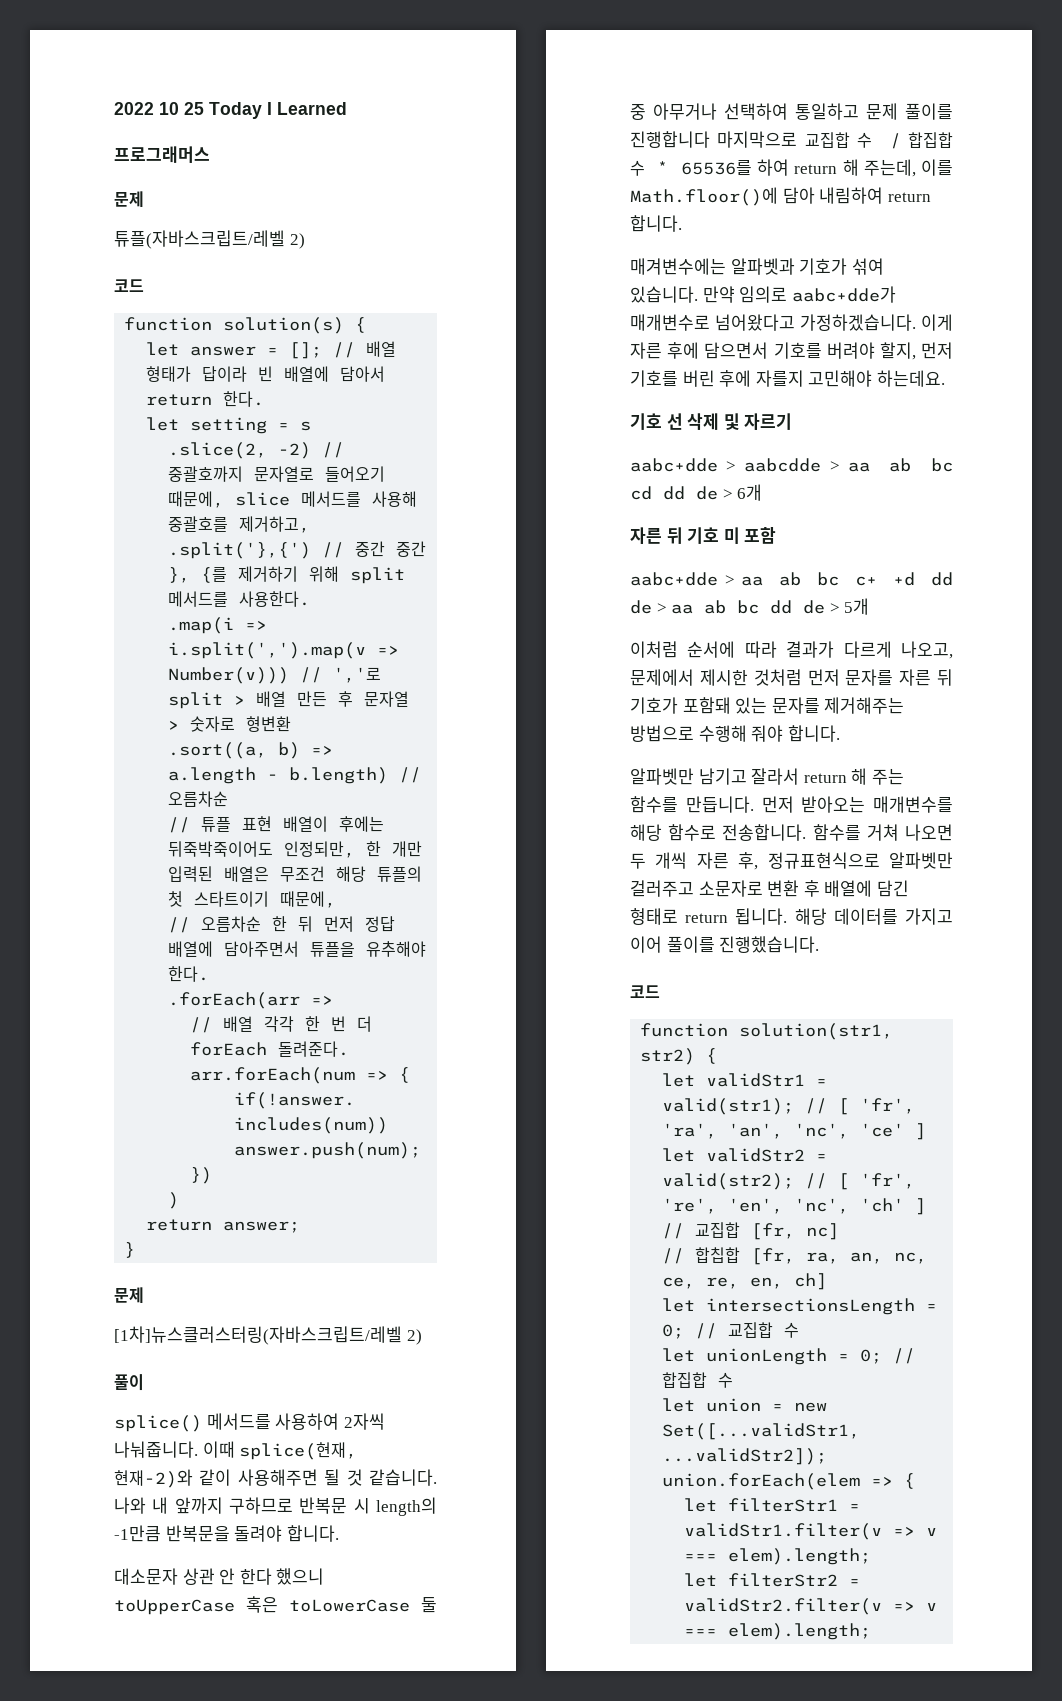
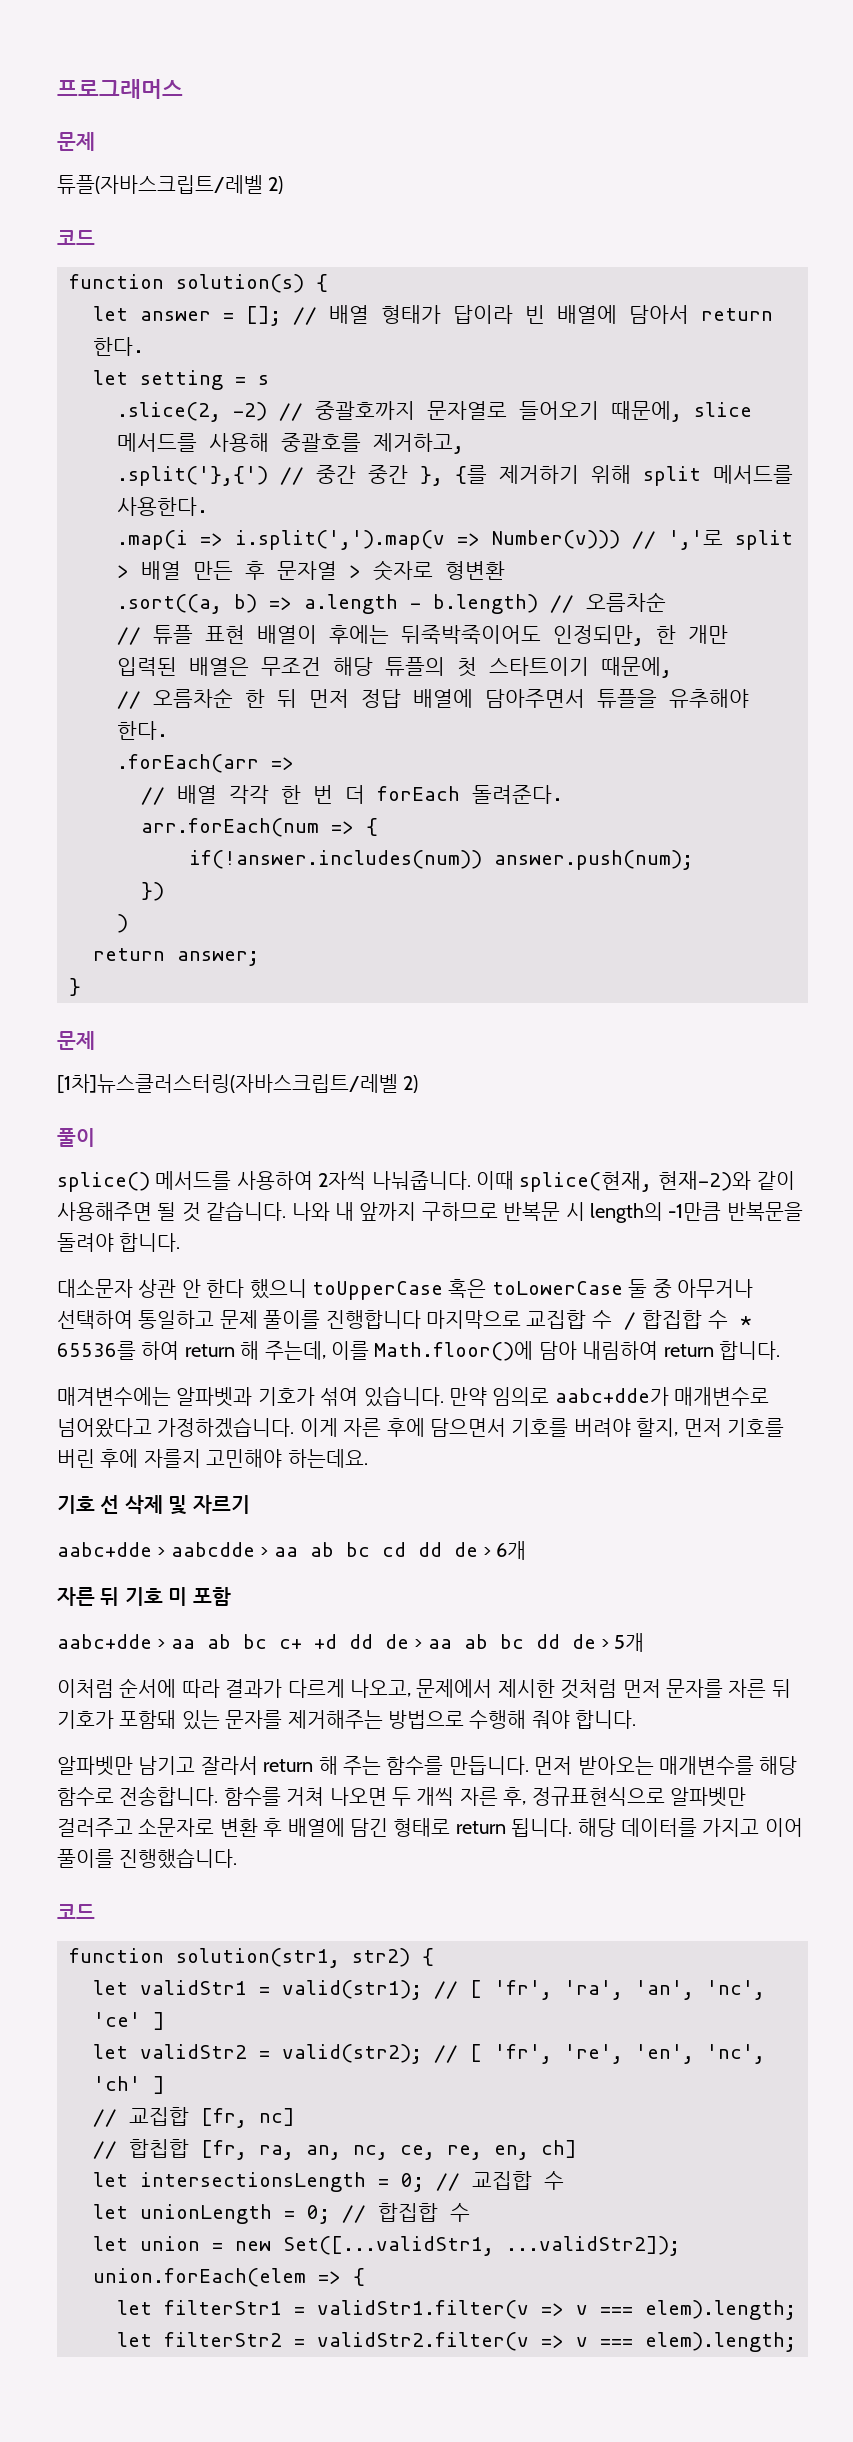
- 2022 10 25 Today I Learned

